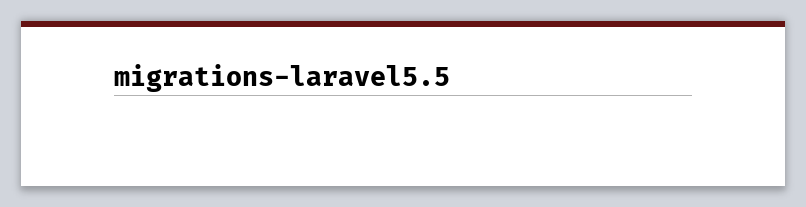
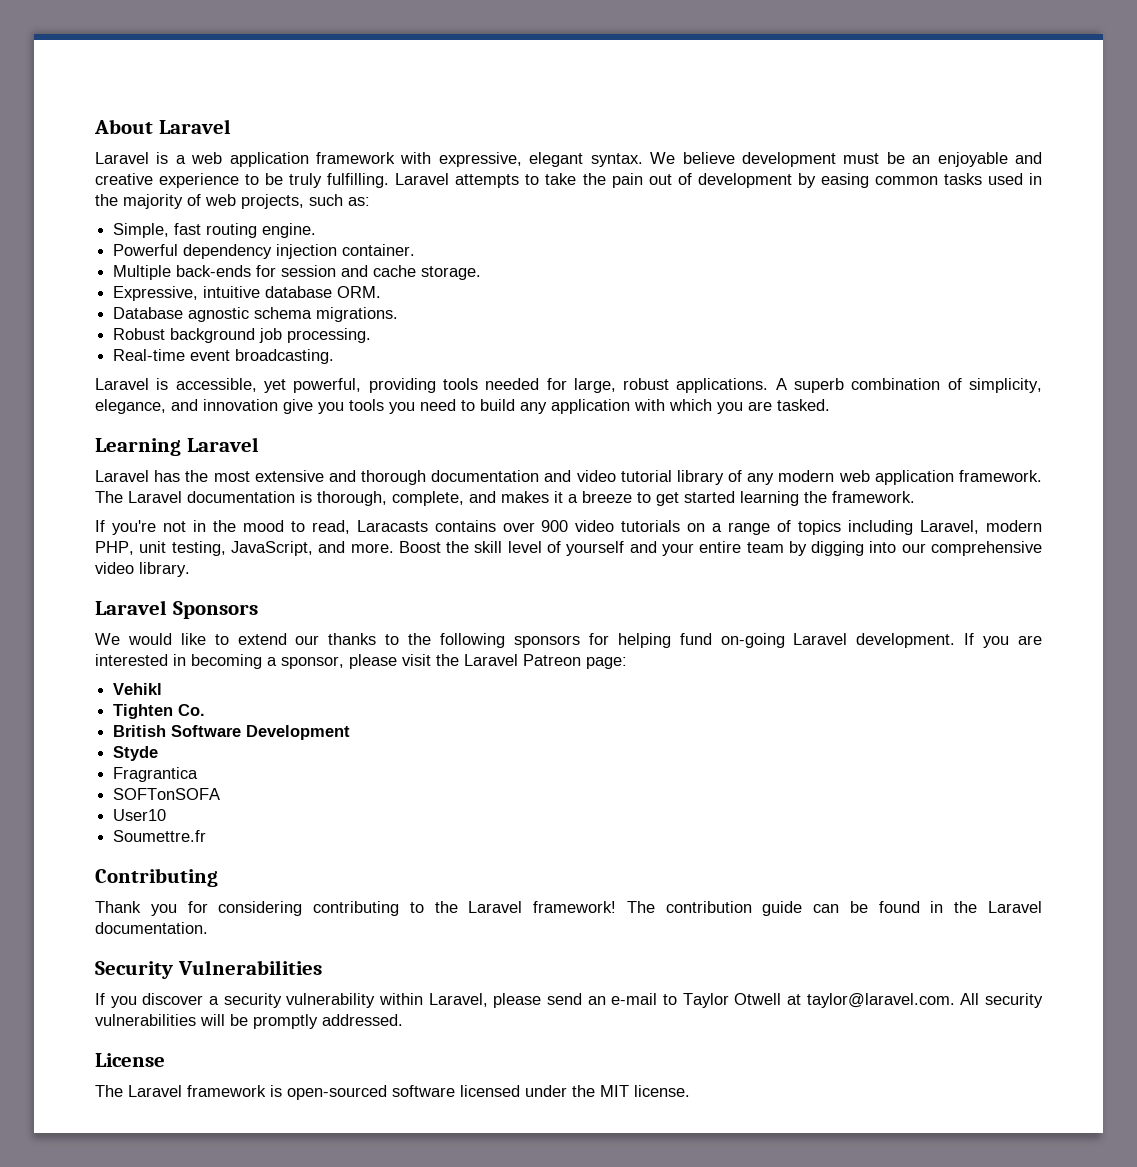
- migrations-laravel5.5
+ About Laravel
+ Laravel is a web application framework with expressive, elegant syntax. We believe development must be an enjoyable and creative experience to be truly fulfilling. Laravel attempts to take the pain out of development by easing common tasks used in the majority of web projects, such as:
+ Simple, fast routing engine.
+ Powerful dependency injection container.
+ Multiple back-ends for session and cache storage.
+ Expressive, intuitive database ORM.
+ Database agnostic schema migrations.
+ Robust background job processing.
+ Real-time event broadcasting.
+ Laravel is accessible, yet powerful, providing tools needed for large, robust applications. A superb combination of simplicity, elegance, and innovation give you tools you need to build any application with which you are tasked.
+ Learning Laravel
+ Laravel has the most extensive and thorough documentation and video tutorial library of any modern web application framework. The Laravel documentation is thorough, complete, and makes it a breeze to get started learning the framework.
+ If you're not in the mood to read, Laracasts contains over 900 video tutorials on a range of topics including Laravel, modern PHP, unit testing, JavaScript, and more. Boost the skill level of yourself and your entire team by digging into our comprehensive video library.
+ Laravel Sponsors
+ We would like to extend our thanks to the following sponsors for helping fund on-going Laravel development. If you are interested in becoming a sponsor, please visit the Laravel Patreon page:
+ Vehikl
+ Tighten Co.
+ British Software Development
+ Styde
+ Fragrantica
+ SOFTonSOFA
+ User10
+ Soumettre.fr
+ Contributing
+ Thank you for considering contributing to the Laravel framework! The contribution guide can be found in the Laravel documentation.
+ Security Vulnerabilities
+ If you discover a security vulnerability within Laravel, please send an e-mail to Taylor Otwell at taylor@laravel.com. All security vulnerabilities will be promptly addressed.
+ License
+ The Laravel framework is open-sourced software licensed under the MIT license.

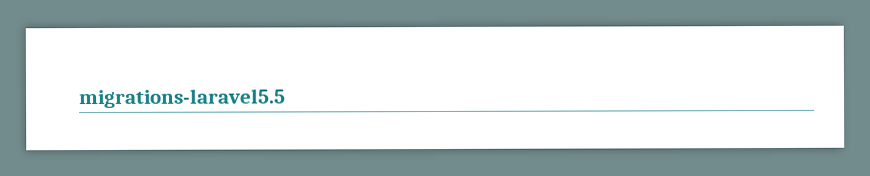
- About Laravel
- Laravel is a web application framework with expressive, elegant syntax. We believe development must be an enjoyable and creative experience to be truly fulfilling. Laravel attempts to take the pain out of development by easing common tasks used in the majority of web projects, such as:
- Simple, fast routing engine.
- Powerful dependency injection container.
- Multiple back-ends for session and cache storage.
- Expressive, intuitive database ORM.
- Database agnostic schema migrations.
- Robust background job processing.
- Real-time event broadcasting.
- Laravel is accessible, yet powerful, providing tools needed for large, robust applications. A superb combination of simplicity, elegance, and innovation give you tools you need to build any application with which you are tasked.
- Learning Laravel
- Laravel has the most extensive and thorough documentation and video tutorial library of any modern web application framework. The Laravel documentation is thorough, complete, and makes it a breeze to get started learning the framework.
- If you're not in the mood to read, Laracasts contains over 900 video tutorials on a range of topics including Laravel, modern PHP, unit testing, JavaScript, and more. Boost the skill level of yourself and your entire team by digging into our comprehensive video library.
- Laravel Sponsors
- We would like to extend our thanks to the following sponsors for helping fund on-going Laravel development. If you are interested in becoming a sponsor, please visit the Laravel Patreon page:
- Vehikl
- Tighten Co.
- British Software Development
- Styde
- Fragrantica
- SOFTonSOFA
- User10
- Soumettre.fr
- Contributing
- Thank you for considering contributing to the Laravel framework! The contribution guide can be found in the Laravel documentation.
- Security Vulnerabilities
- If you discover a security vulnerability within Laravel, please send an e-mail to Taylor Otwell at taylor@laravel.com. All security vulnerabilities will be promptly addressed.
- License
- The Laravel framework is open-sourced software licensed under the MIT license.
+ migrations-laravel5.5

